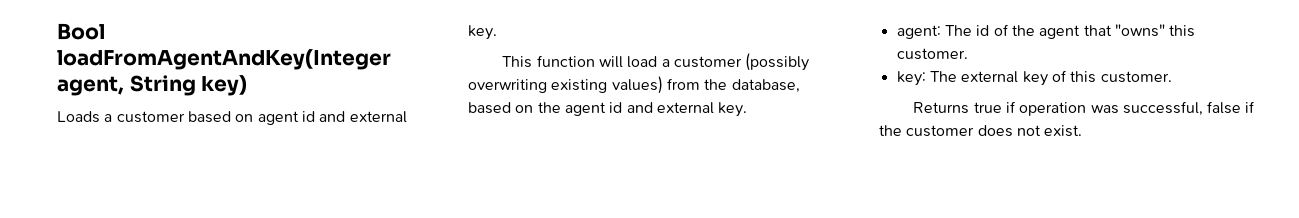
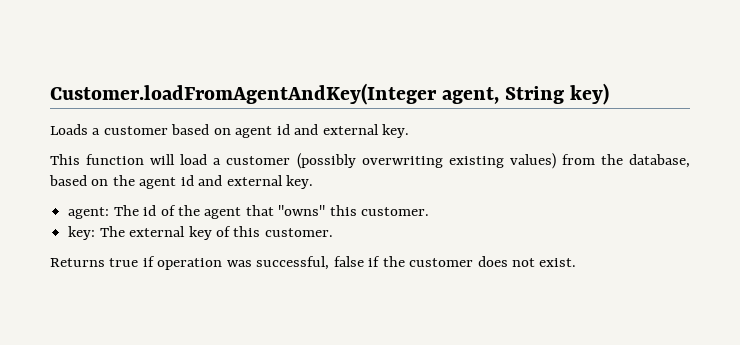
- Bool loadFromAgentAndKey(Integer agent, String key)
+ Customer.loadFromAgentAndKey(Integer agent, String key)

